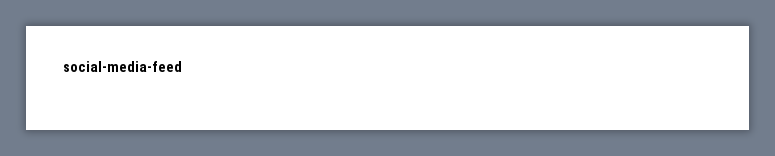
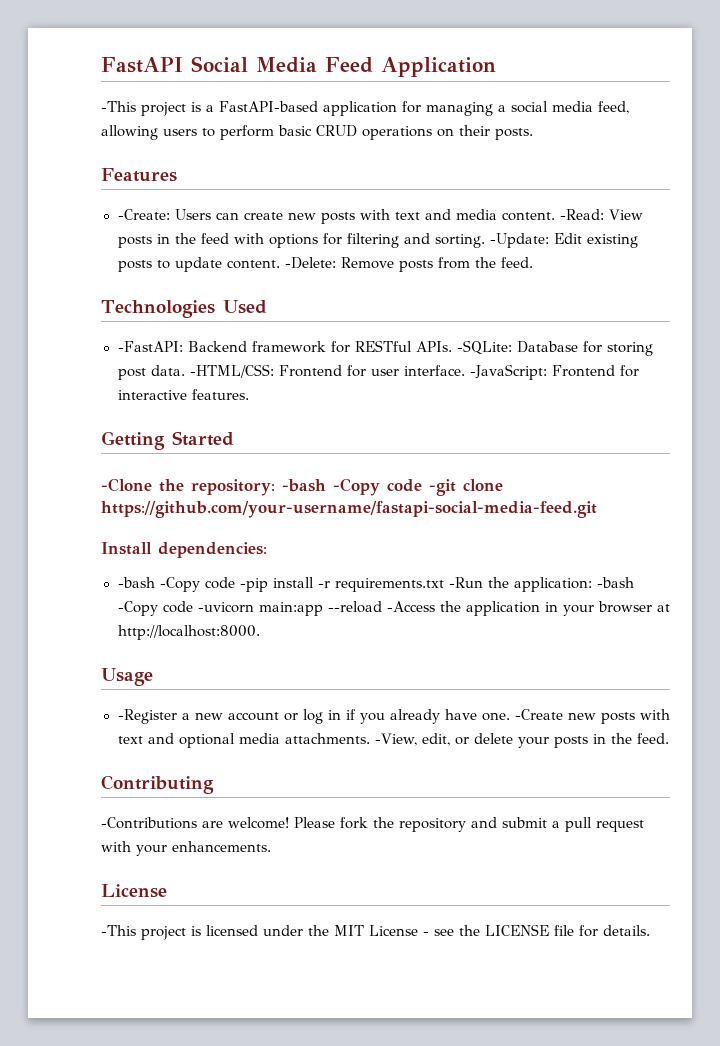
- social-media-feed
+ FastAPI Social Media Feed Application
+ -This project is a FastAPI-based application for managing a social media feed, allowing users to perform basic CRUD operations on their posts.
+ Features
+ -Create: Users can create new posts with text and media content. -Read: View posts in the feed with options for filtering and sorting. -Update: Edit existing posts to update content. -Delete: Remove posts from the feed.
+ Technologies Used
+ -FastAPI: Backend framework for RESTful APIs. -SQLite: Database for storing post data. -HTML/CSS: Frontend for user interface. -JavaScript: Frontend for interactive features.
+ Getting Started
+ -Clone the repository: -bash -Copy code -git clone https://github.com/your-username/fastapi-social-media-feed.git
+ Install dependencies:
+ -bash -Copy code -pip install -r requirements.txt -Run the application: -bash -Copy code -uvicorn main:app --reload -Access the application in your browser at http://localhost:8000.
+ Usage
+ -Register a new account or log in if you already have one. -Create new posts with text and optional media attachments. -View, edit, or delete your posts in the feed.
+ Contributing
+ -Contributions are welcome! Please fork the repository and submit a pull request with your enhancements.
+ License
+ -This project is licensed under the MIT License - see the LICENSE file for details.

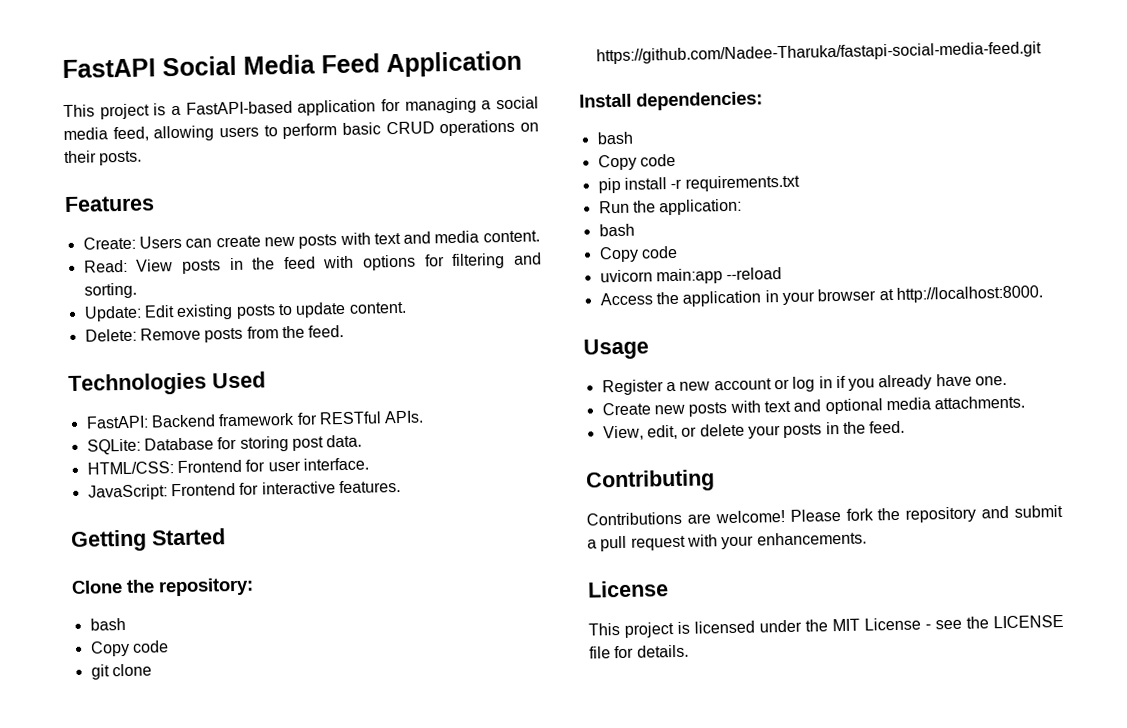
- -This project is a FastAPI-based application for managing a social media feed, allowing users to perform basic CRUD operations on their posts.
+ This project is a FastAPI-based application for managing a social media feed, allowing users to perform basic CRUD operations on their posts.
- -Create: Users can create new posts with text and media content. -Read: View posts in the feed with options for filtering and sorting. -Update: Edit existing posts to update content. -Delete: Remove posts from the feed.
+ Create: Users can create new posts with text and media content.
+ Read: View posts in the feed with options for filtering and sorting.
+ Update: Edit existing posts to update content.
+ Delete: Remove posts from the feed.
- -FastAPI: Backend framework for RESTful APIs. -SQLite: Database for storing post data. -HTML/CSS: Frontend for user interface. -JavaScript: Frontend for interactive features.
+ FastAPI: Backend framework for RESTful APIs.
+ SQLite: Database for storing post data.
+ HTML/CSS: Frontend for user interface.
+ JavaScript: Frontend for interactive features.
- -Clone the repository: -bash -Copy code -git clone https://github.com/your-username/fastapi-social-media-feed.git
+ Clone the repository:
+ bash
+ Copy code
+ git clone https://github.com/Nadee-Tharuka/fastapi-social-media-feed.git
  Install dependencies:
- -bash -Copy code -pip install -r requirements.txt -Run the application: -bash -Copy code -uvicorn main:app --reload -Access the application in your browser at http://localhost:8000.
+ bash
+ Copy code
+ pip install -r requirements.txt
+ Run the application:
+ bash
+ Copy code
+ uvicorn main:app --reload
+ Access the application in your browser at http://localhost:8000.
- -Register a new account or log in if you already have one. -Create new posts with text and optional media attachments. -View, edit, or delete your posts in the feed.
+ Register a new account or log in if you already have one.
+ Create new posts with text and optional media attachments.
+ View, edit, or delete your posts in the feed.
- -Contributions are welcome!
+ Contributions are welcome!
- -This project is licensed under the MIT License - see the LICENSE file for details.
+ This project is licensed under the MIT License - see the LICENSE file for details.

